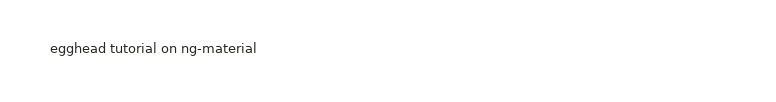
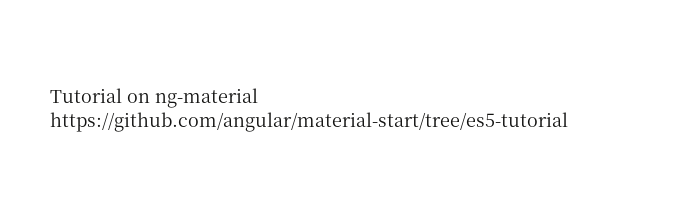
- egghead tutorial on ng-material
+ Tutorial on ng-material https://github.com/angular/material-start/tree/es5-tutorial

